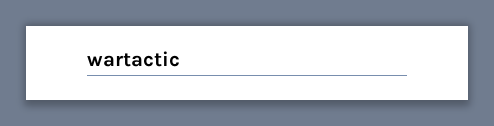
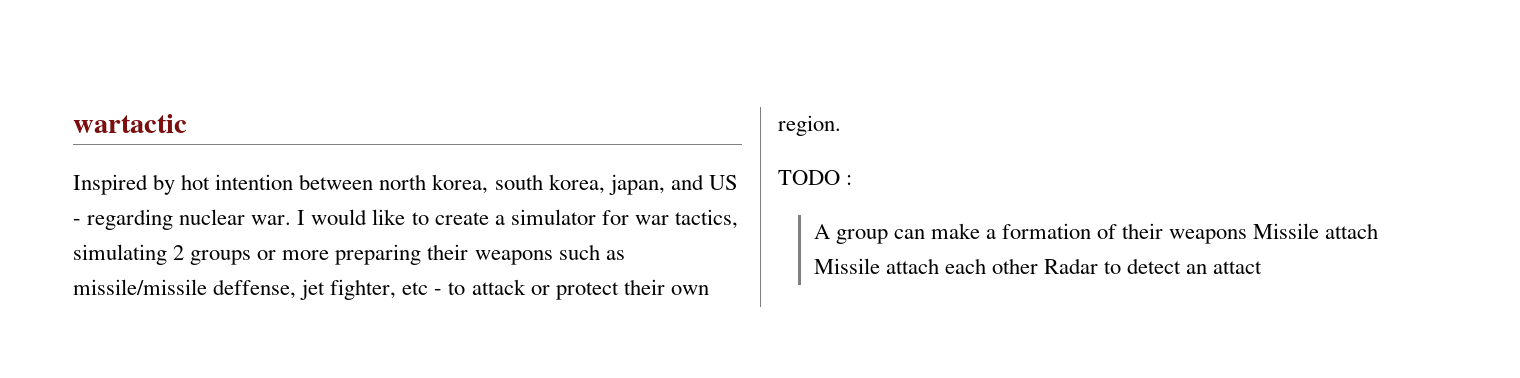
+ Inspired by hot intention between north korea, south korea, japan, and US - regarding nuclear war. I would like to create a simulator for war tactics, simulating 2 groups or more preparing their weapons such as missile/missile deffense, jet fighter, etc - to attack or protect their own region.
+ TODO :
+ A group can make a formation of their weapons Missile attach Missile attach each other Radar to detect an attact

